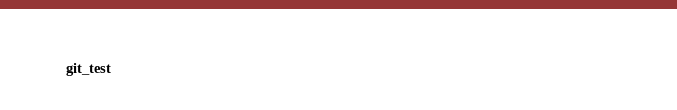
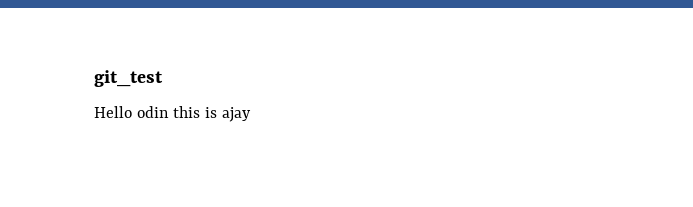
+ Hello odin this is ajay

